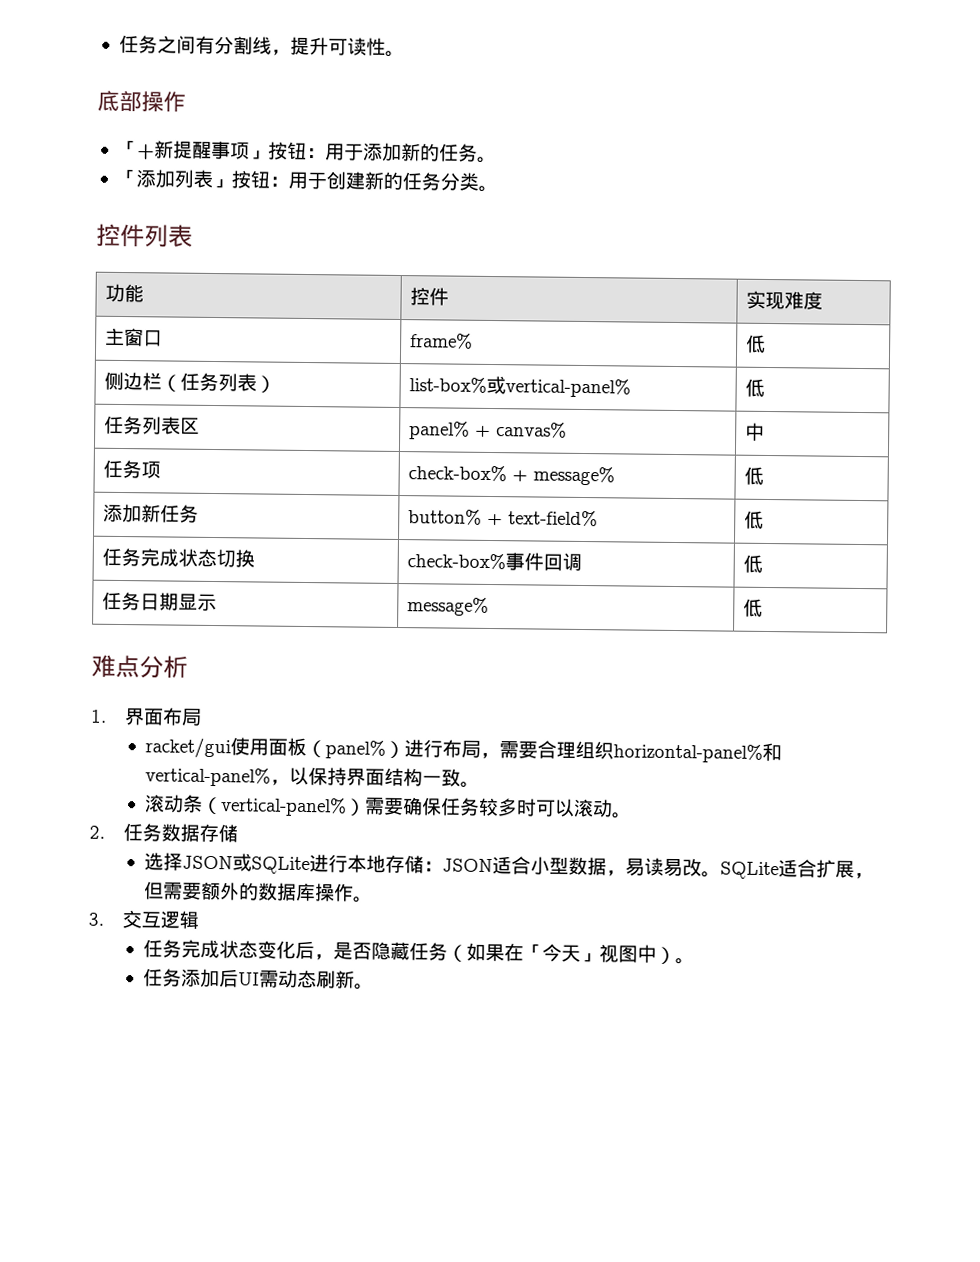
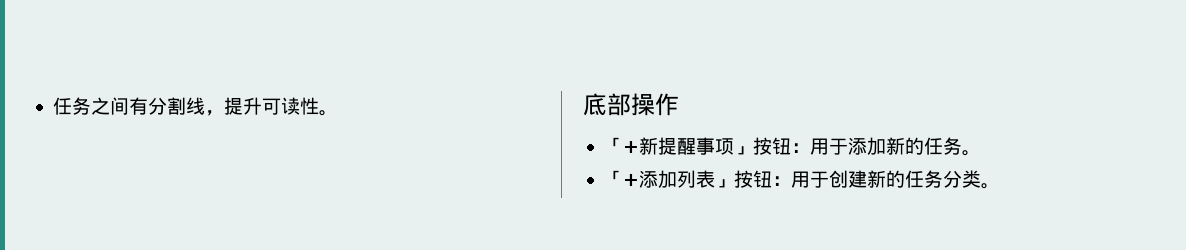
- 「添加列表」按钮：用于创建新的任务分类。
+ 「+添加列表」按钮：用于创建新的任务分类。
- 控件列表
- 功能 | 控件 | 实现难度
- 主窗口 | frame% | 低
- 侧边栏（任务列表） | list-box%或vertical-panel% | 低
- 任务列表区 | panel% + canvas% | 中
- 任务项 | check-box% + message% | 低
- 添加新任务 | button% + text-field% | 低
- 任务完成状态切换 | check-box%事件回调 | 低
- 任务日期显示 | message% | 低
- 难点分析
- 1.界面布局
- racket/gui使用面板（panel%）进行布局，需要合理组织horizontal-panel%和vertical-panel%，以保持界面结构一致。
- 滚动条（vertical-panel%）需要确保任务较多时可以滚动。
- 2.任务数据存储
- 选择JSON或SQLite进行本地存储：JSON适合小型数据，易读易改。SQLite适合扩展，但需要额外的数据库操作。
- 3.交互逻辑
- 任务完成状态变化后，是否隐藏任务（如果在「今天」视图中）。
- 任务添加后UI需动态刷新。

